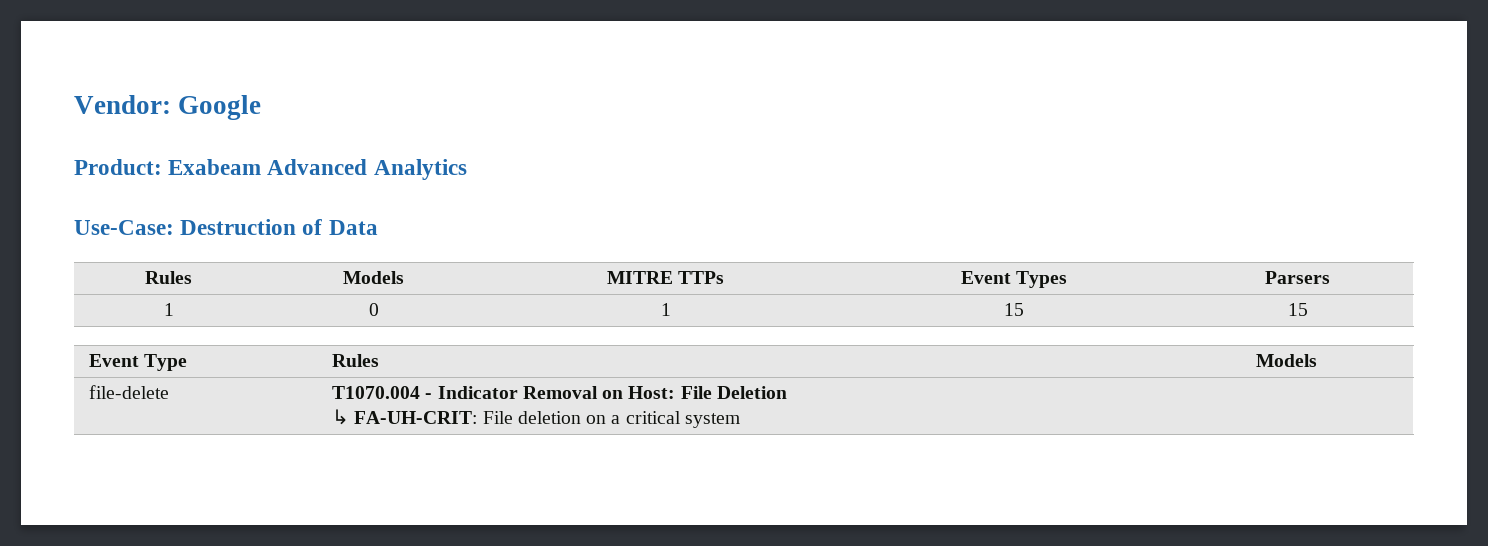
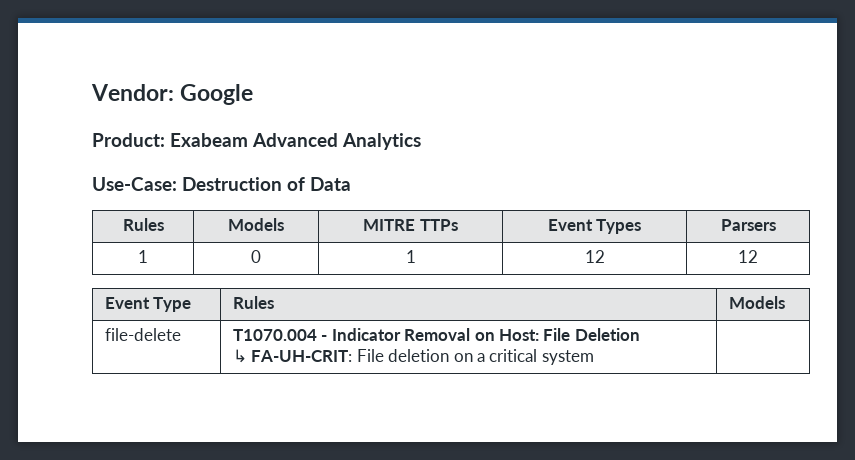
- 1 | 0 | 1 | 15 | 15
+ 1 | 0 | 1 | 12 | 12

